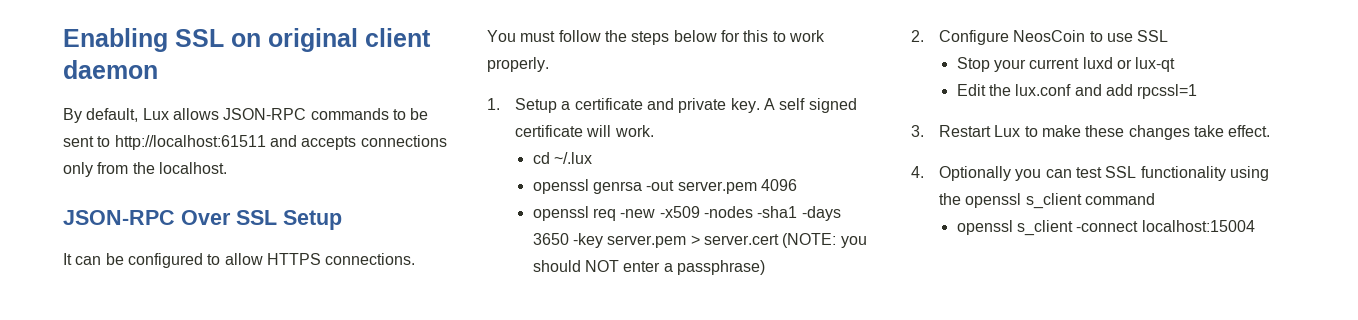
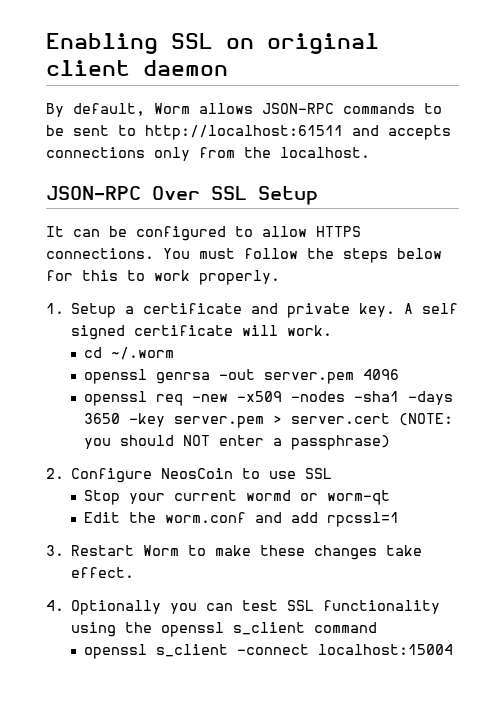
- By default, Lux allows JSON-RPC commands to be sent to http://localhost:61511 and accepts connections only from the localhost.
+ By default, Worm allows JSON-RPC commands to be sent to http://localhost:61511 and accepts connections only from the localhost.
- cd ~/.lux
+ cd ~/.worm
- Stop your current luxd or lux-qt
+ Stop your current wormd or worm-qt
- Edit the lux.conf and add rpcssl=1
+ Edit the worm.conf and add rpcssl=1
- 3. Restart Lux to make these changes take effect.
+ 3. Restart Worm to make these changes take effect.

